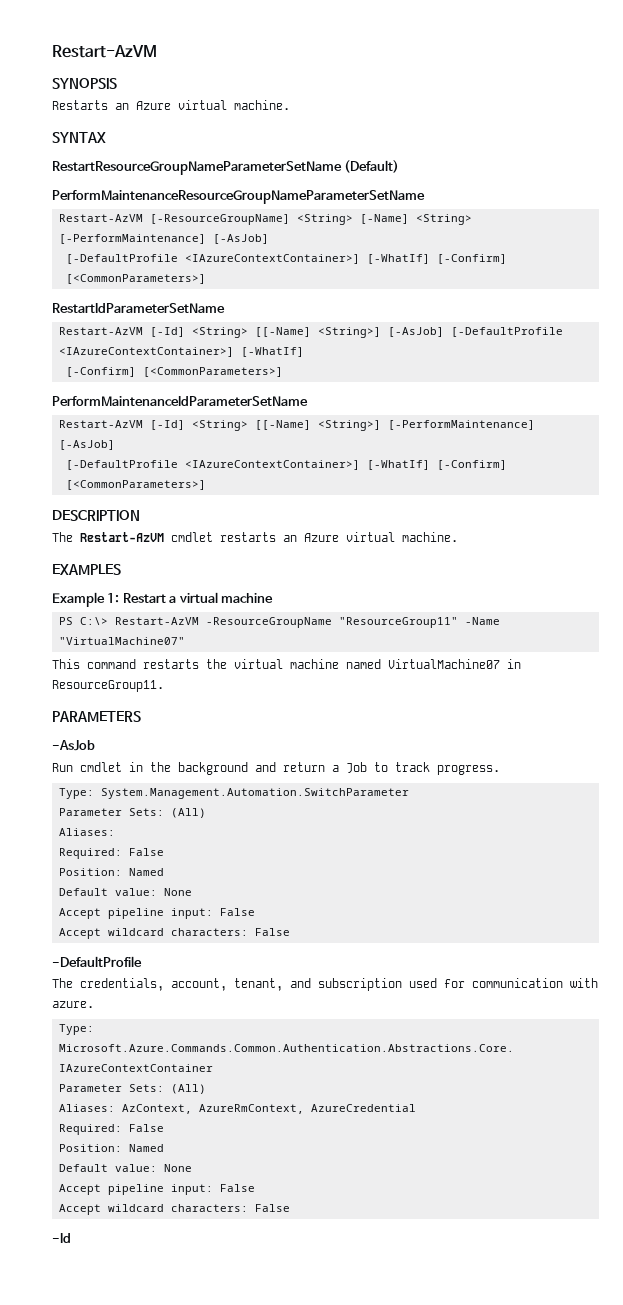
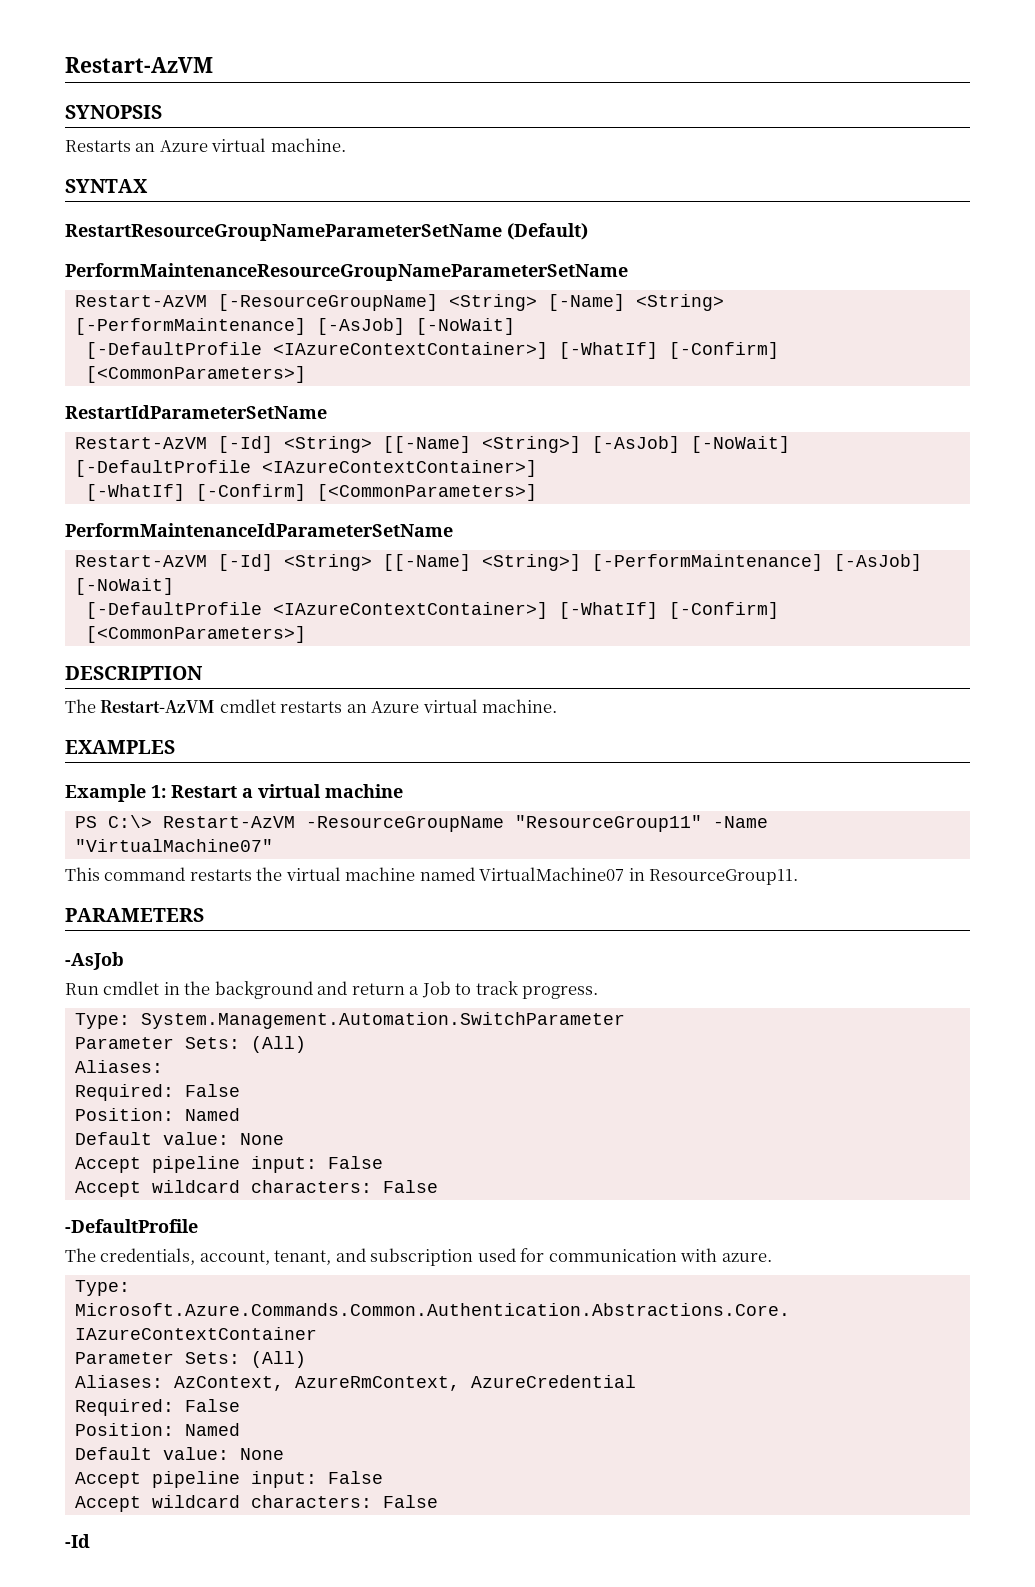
- Restart-AzVM [-ResourceGroupName] <String> [-Name] <String> [-PerformMaintenance] [-AsJob]
+ Restart-AzVM [-ResourceGroupName] <String> [-Name] <String> [-PerformMaintenance] [-AsJob] [-NoWait]
- Restart-AzVM [-Id] <String> [[-Name] <String>] [-AsJob] [-DefaultProfile <IAzureContextContainer>] [-WhatIf]
- [-Confirm] [<CommonParameters>]
+ Restart-AzVM [-Id] <String> [[-Name] <String>] [-AsJob] [-NoWait] [-DefaultProfile <IAzureContextContainer>]
+ [-WhatIf] [-Confirm] [<CommonParameters>]
- Restart-AzVM [-Id] <String> [[-Name] <String>] [-PerformMaintenance] [-AsJob]
+ Restart-AzVM [-Id] <String> [[-Name] <String>] [-PerformMaintenance] [-AsJob] [-NoWait]

